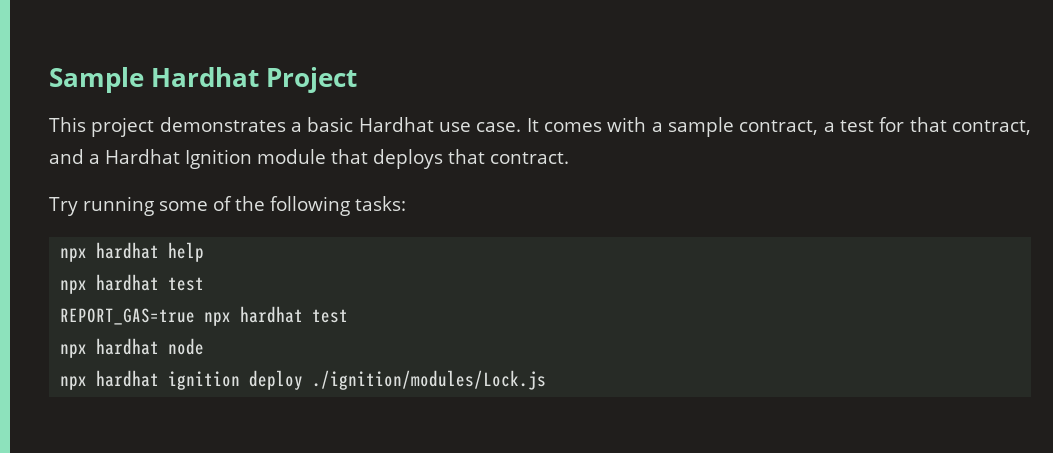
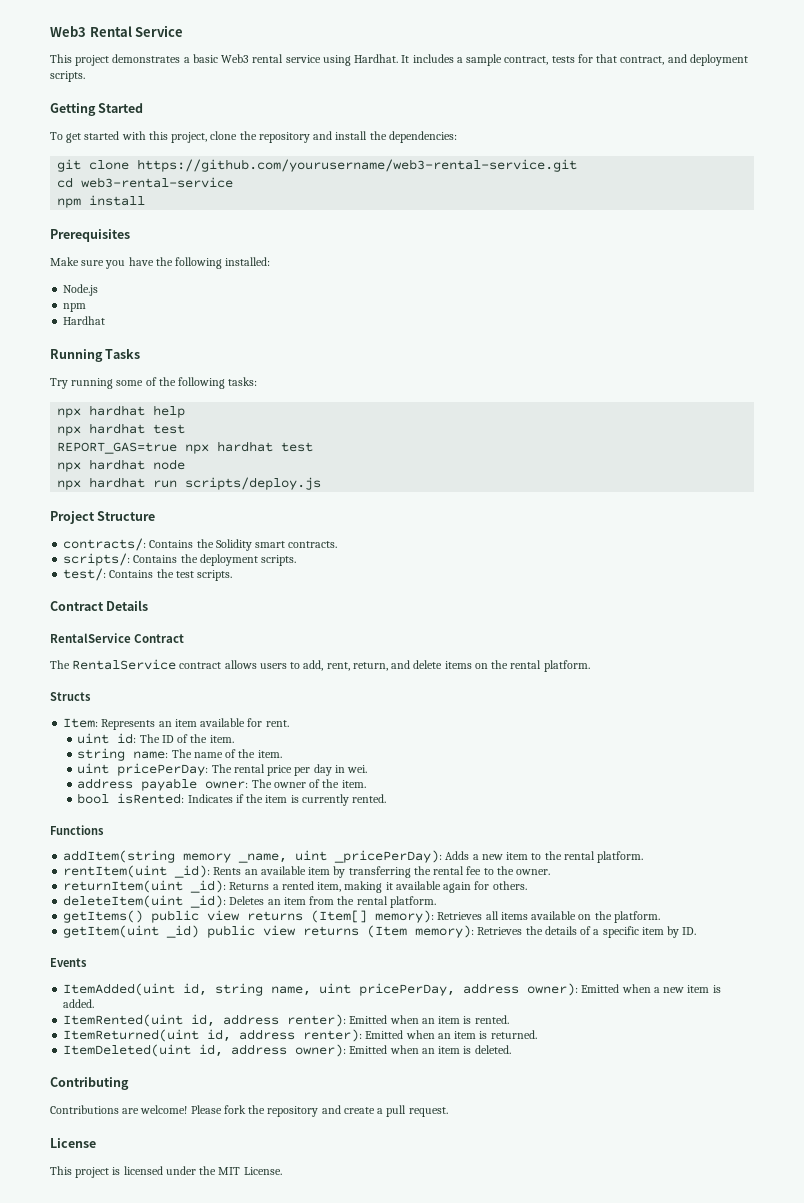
- Sample Hardhat Project
+ Web3 Rental Service
- This project demonstrates a basic Hardhat use case. It comes with a sample contract, a test for that contract, and a Hardhat Ignition module that deploys that contract.
+ This project demonstrates a basic Web3 rental service using Hardhat. It includes a sample contract, tests for that contract, and deployment scripts.
+ Getting Started
+ To get started with this project, clone the repository and install the dependencies:
+ git clone https://github.com/yourusername/web3-rental-service.git
+ cd web3-rental-service
+ npm install
+ Prerequisites
+ Make sure you have the following installed:
+ Node.js
+ npm
+ Hardhat
+ Running Tasks
- npx hardhat ignition deploy ./ignition/modules/Lock.js
+ npx hardhat run scripts/deploy.js
+ Project Structure
+ contracts/: Contains the Solidity smart contracts.
+ scripts/: Contains the deployment scripts.
+ test/: Contains the test scripts.
+ Contract Details
+ RentalService Contract
+ The RentalService contract allows users to add, rent, return, and delete items on the rental platform.
+ Structs
+ Item: Represents an item available for rent.
+ uint id: The ID of the item.
+ string name: The name of the item.
+ uint pricePerDay: The rental price per day in wei.
+ address payable owner: The owner of the item.
+ bool isRented: Indicates if the item is currently rented.
+ Functions
+ addItem(string memory _name, uint _pricePerDay): Adds a new item to the rental platform.
+ rentItem(uint _id): Rents an available item by transferring the rental fee to the owner.
+ returnItem(uint _id): Returns a rented item, making it available again for others.
+ deleteItem(uint _id): Deletes an item from the rental platform.
+ getItems() public view returns (Item[] memory): Retrieves all items available on the platform.
+ getItem(uint _id) public view returns (Item memory): Retrieves the details of a specific item by ID.
+ Events
+ ItemAdded(uint id, string name, uint pricePerDay, address owner): Emitted when a new item is added.
+ ItemRented(uint id, address renter): Emitted when an item is rented.
+ ItemReturned(uint id, address renter): Emitted when an item is returned.
+ ItemDeleted(uint id, address owner): Emitted when an item is deleted.
+ Contributing
+ Contributions are welcome! Please fork the repository and create a pull request.
+ License
+ This project is licensed under the MIT License.

